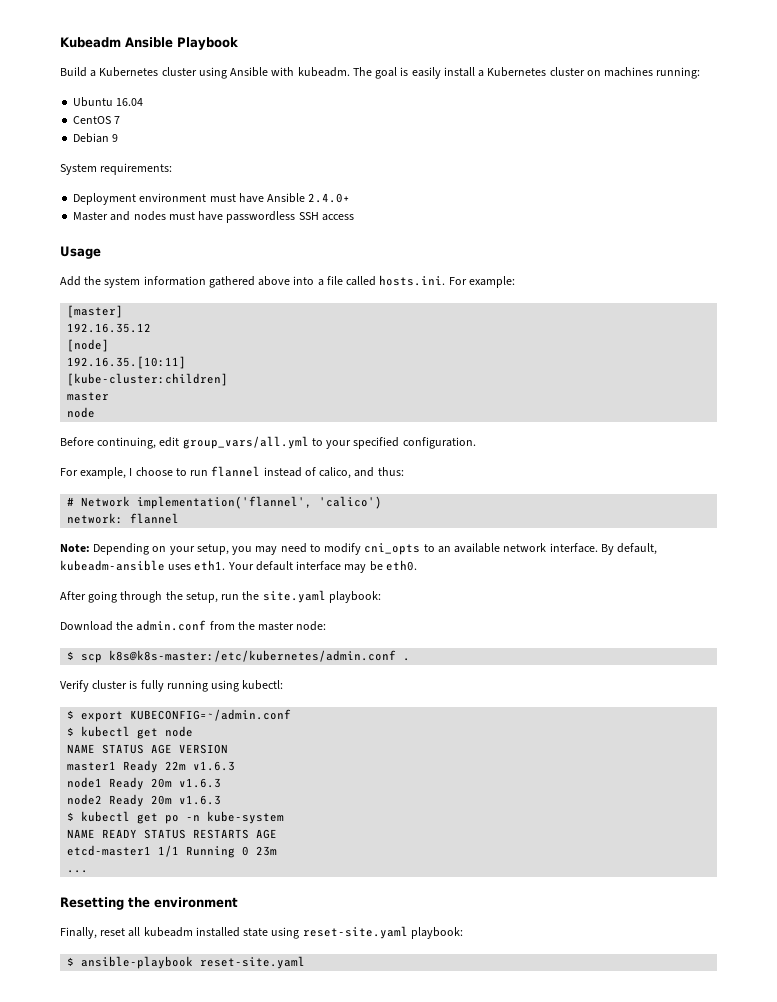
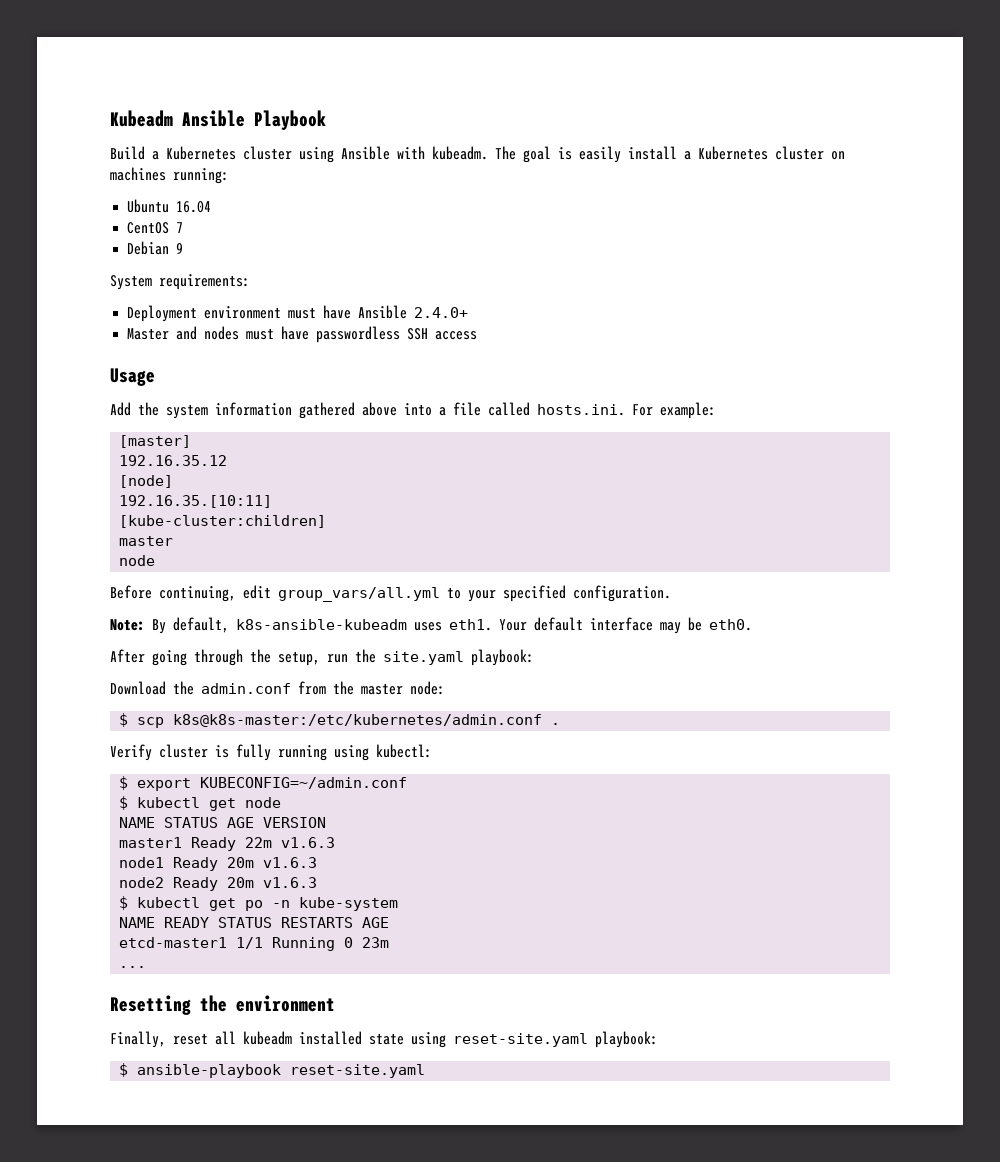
- For example, I choose to run flannel instead of calico, and thus:
- # Network implementation('flannel', 'calico')
- network: flannel
- Note: Depending on your setup, you may need to modify cni_opts to an available network interface. By default, kubeadm-ansible uses eth1.
+ Note: By default, k8s-ansible-kubeadm uses eth1.

